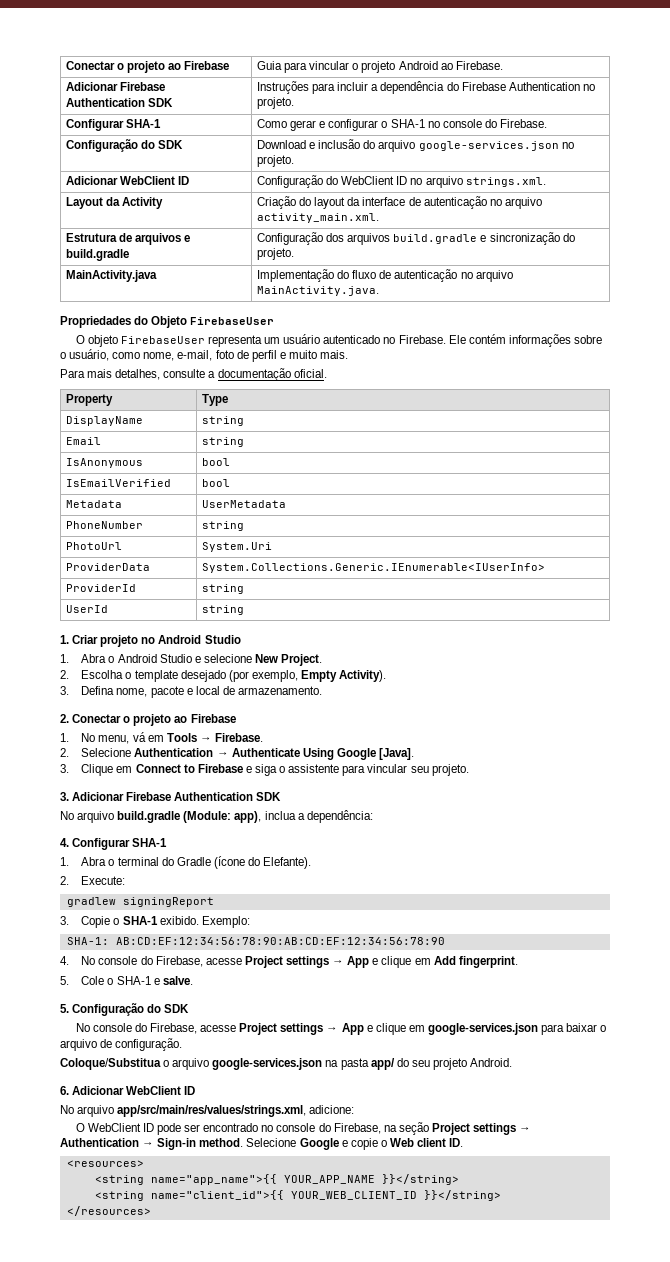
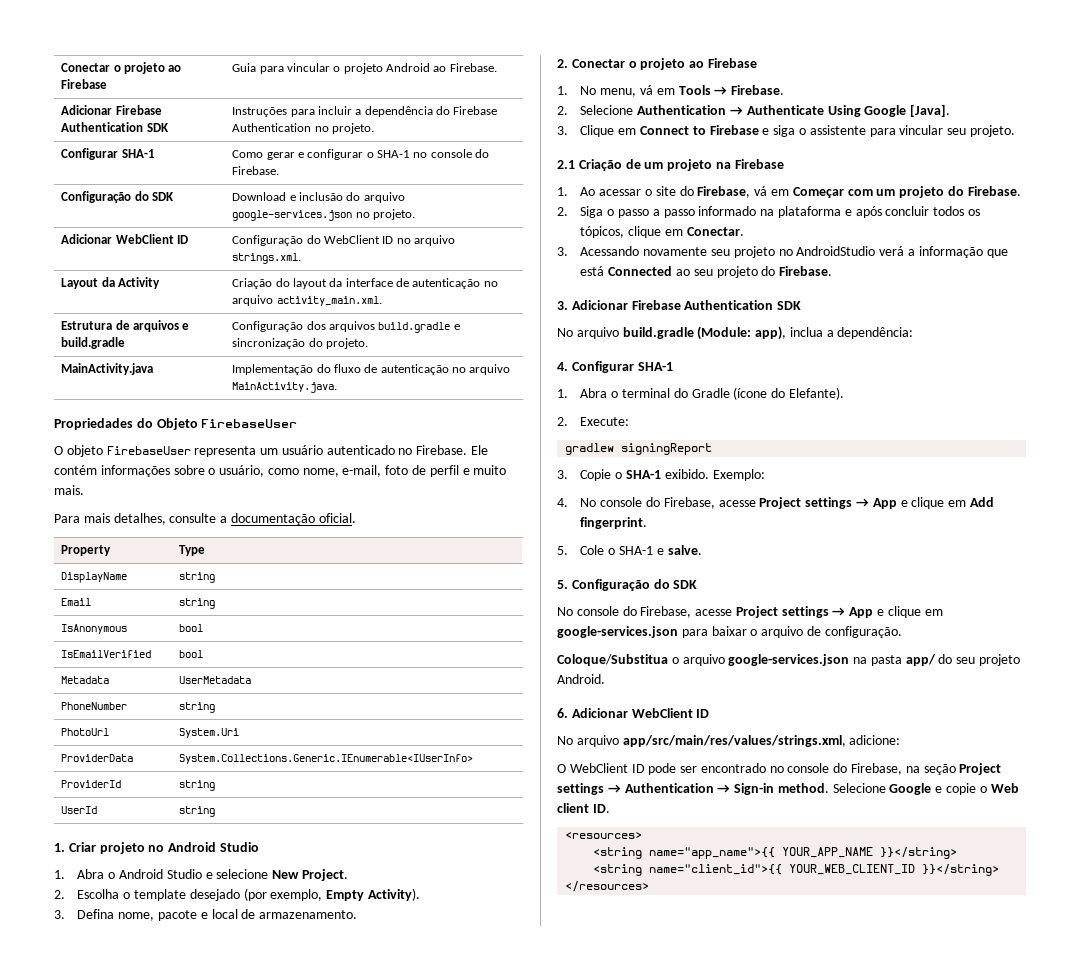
+ 2.1 Criação de um projeto na Firebase
+ 1. Ao acessar o site do Firebase, vá em Começar com um projeto do Firebase.
+ 2. Siga o passo a passo informado na plataforma e após concluir todos os tópicos, clique em Conectar.
+ 3. Acessando novamente seu projeto no AndroidStudio verá a informação que está Connected ao seu projeto do Firebase.
- SHA-1: AB:CD:EF:12:34:56:78:90:AB:CD:EF:12:34:56:78:90

